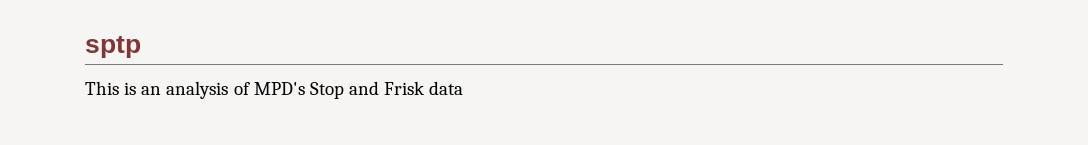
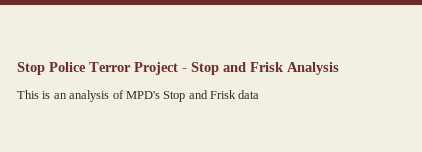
- sptp
+ Stop Police Terror Project - Stop and Frisk Analysis

